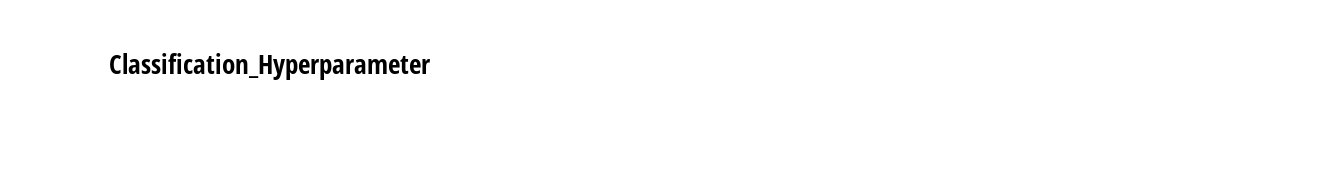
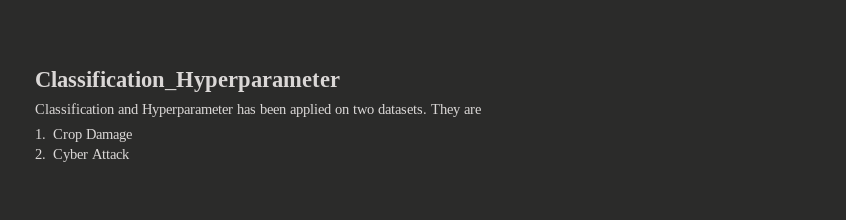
+ Classification and Hyperparameter has been applied on two datasets. They are
+ 1. Crop Damage
+ 2. Cyber Attack

